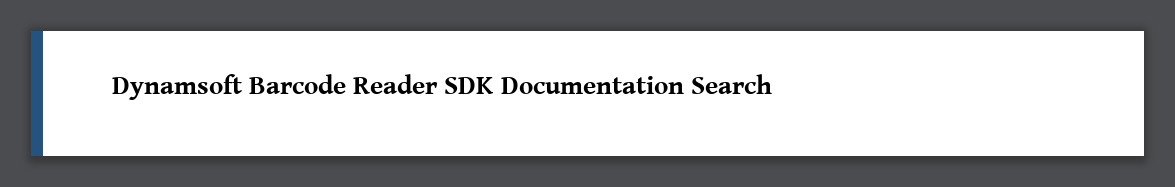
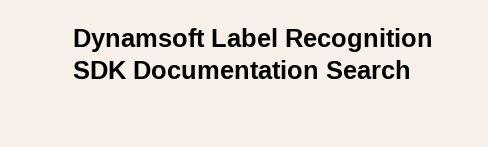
- Dynamsoft Barcode Reader SDK Documentation Search
+ Dynamsoft Label Recognition SDK Documentation Search

